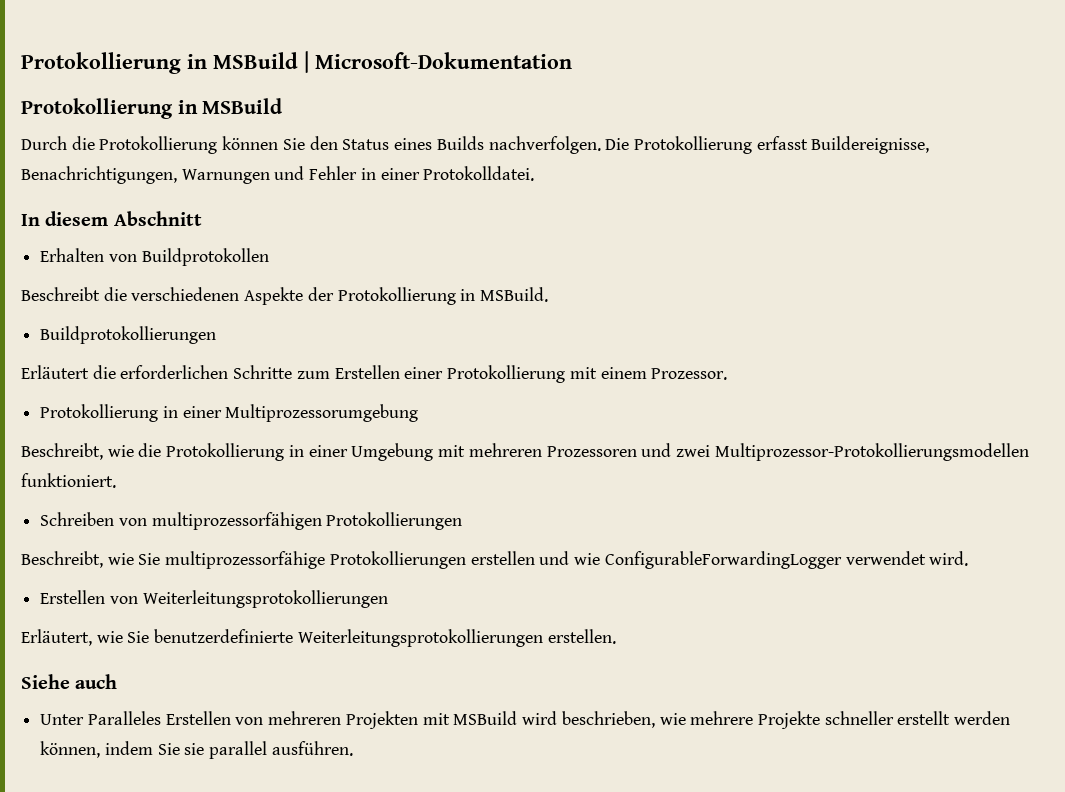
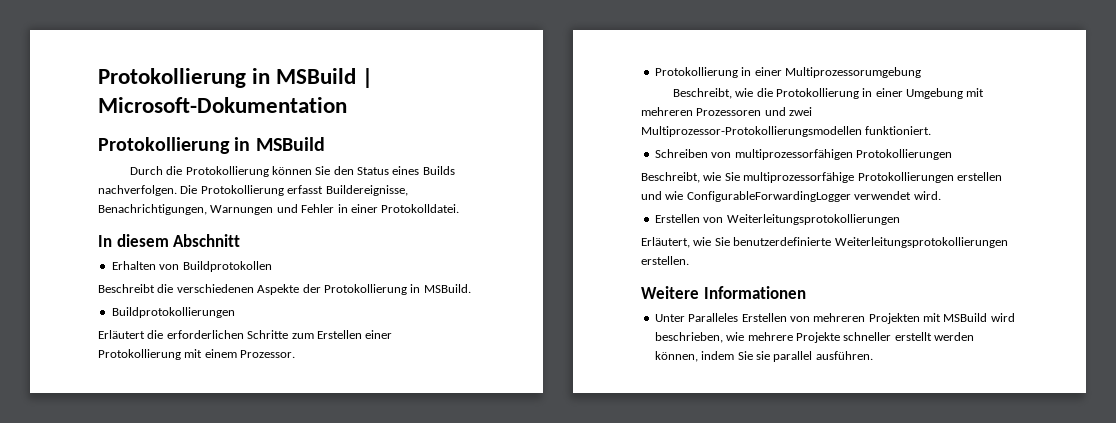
- Siehe auch
+ Weitere Informationen

